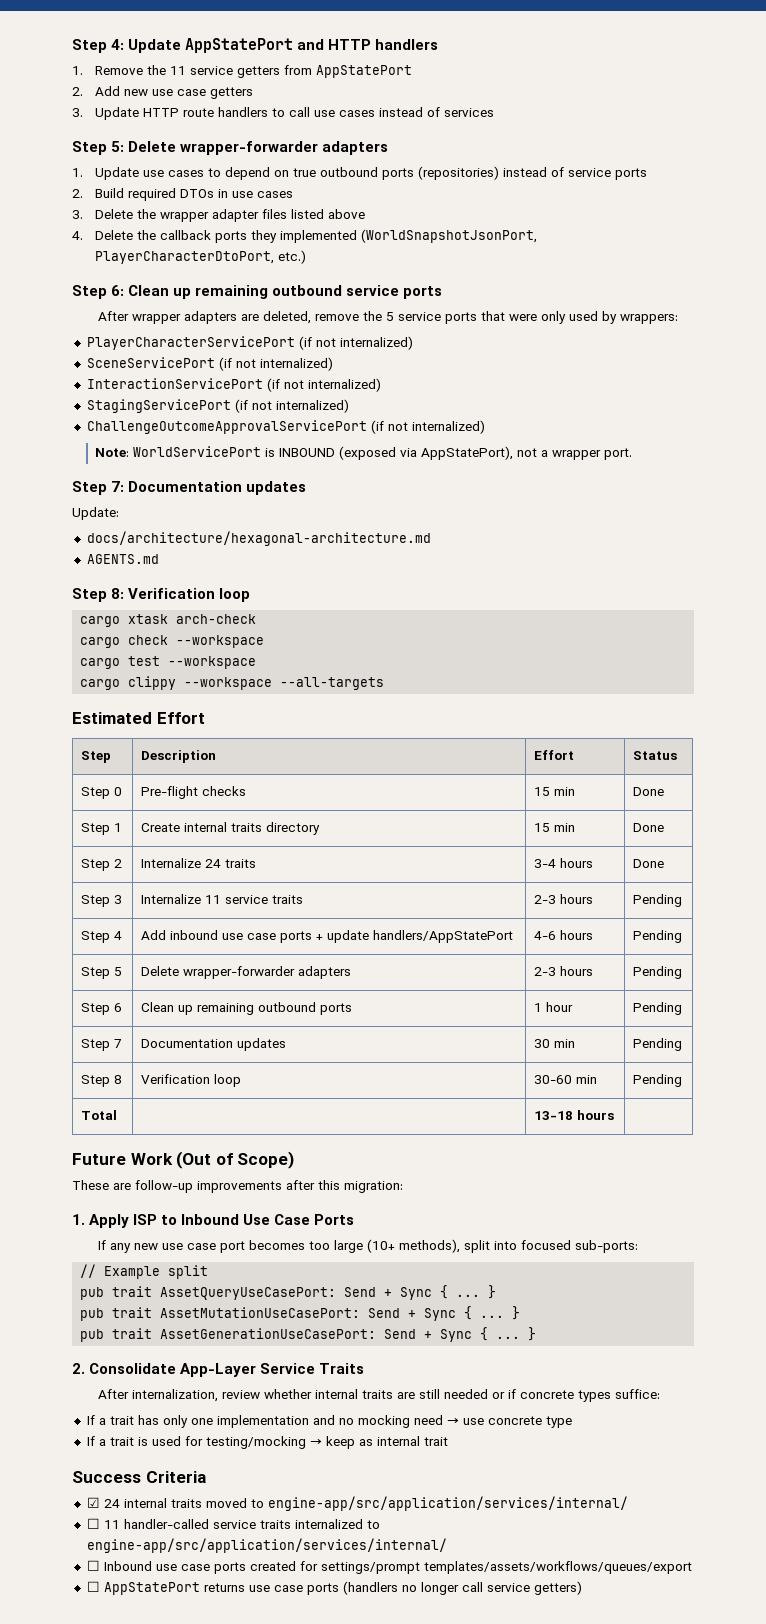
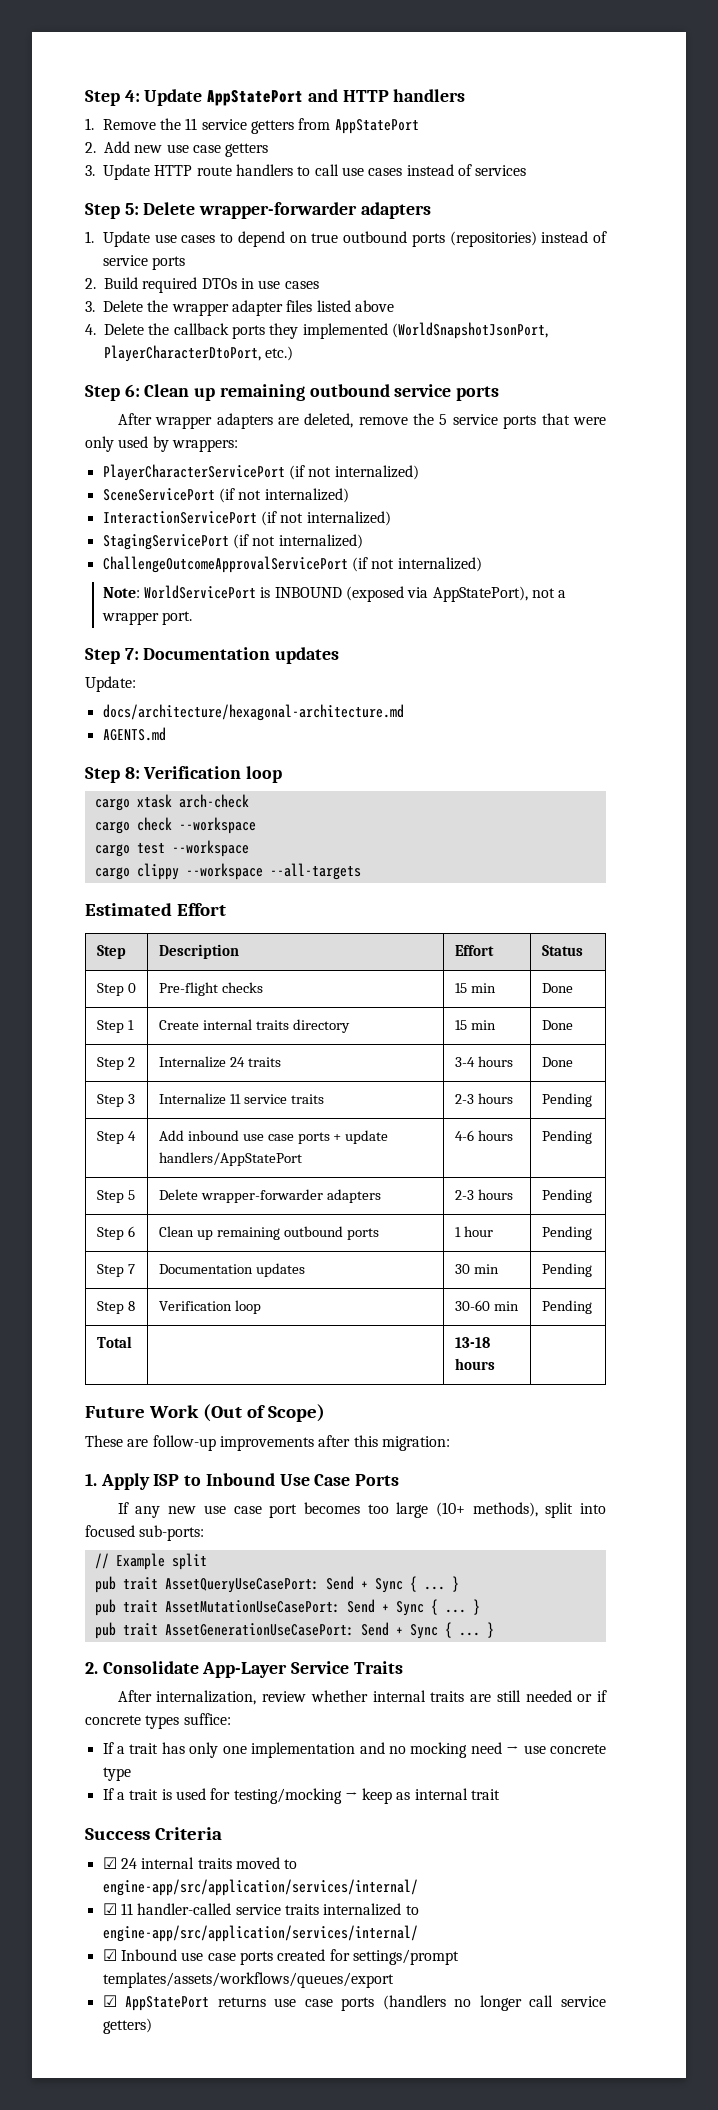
- ☐ 11 handler-called service traits internalized to engine-app/src/application/services/internal/
+ ☑ 11 handler-called service traits internalized to engine-app/src/application/services/internal/
- ☐ Inbound use case ports created for settings/prompt templates/assets/workflows/queues/export
+ ☑ Inbound use case ports created for settings/prompt templates/assets/workflows/queues/export
- ☐ AppStatePort returns use case ports (handlers no longer call service getters)
+ ☑ AppStatePort returns use case ports (handlers no longer call service getters)

